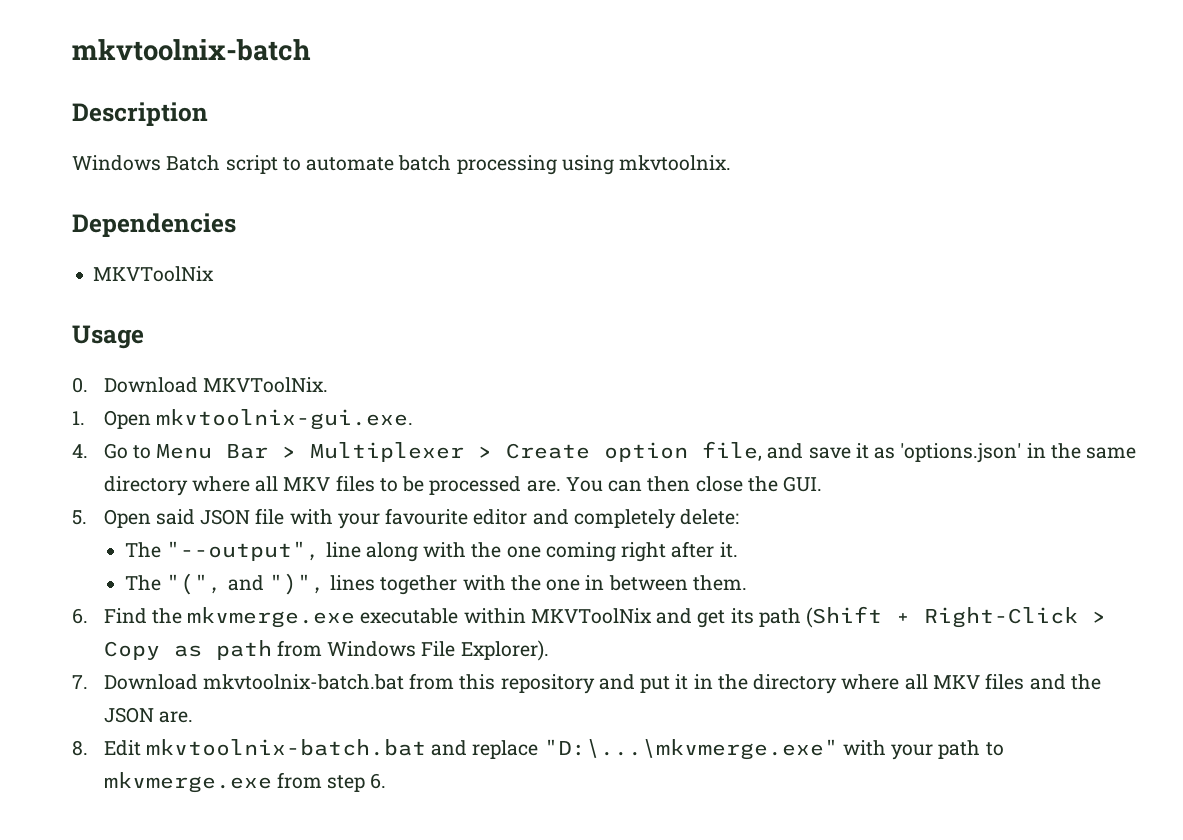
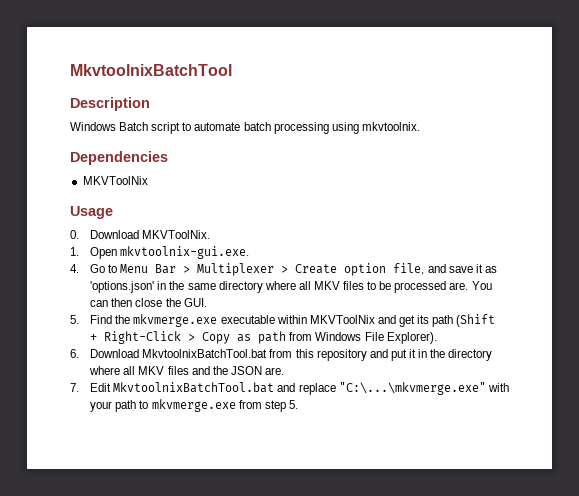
- mkvtoolnix-batch
+ MkvtoolnixBatchTool
- 5. Open said JSON file with your favourite editor and completely delete:
- The "--output", line along with the one coming right after it.
- The "(", and ")", lines together with the one in between them.
- 6. Find the mkvmerge.exe executable within MKVToolNix and get its path (Shift + Right-Click > Copy as path from Windows File Explorer).
+ 5. Find the mkvmerge.exe executable within MKVToolNix and get its path (Shift + Right-Click > Copy as path from Windows File Explorer).
- 7. Download mkvtoolnix-batch.bat from this repository and put it in the directory where all MKV files and the JSON are.
+ 6. Download MkvtoolnixBatchTool.bat from this repository and put it in the directory where all MKV files and the JSON are.
- 8. Edit mkvtoolnix-batch.bat and replace "D:\...\mkvmerge.exe" with your path to mkvmerge.exe from step 6.
+ 7. Edit MkvtoolnixBatchTool.bat and replace "C:\...\mkvmerge.exe" with your path to mkvmerge.exe from step 5.

